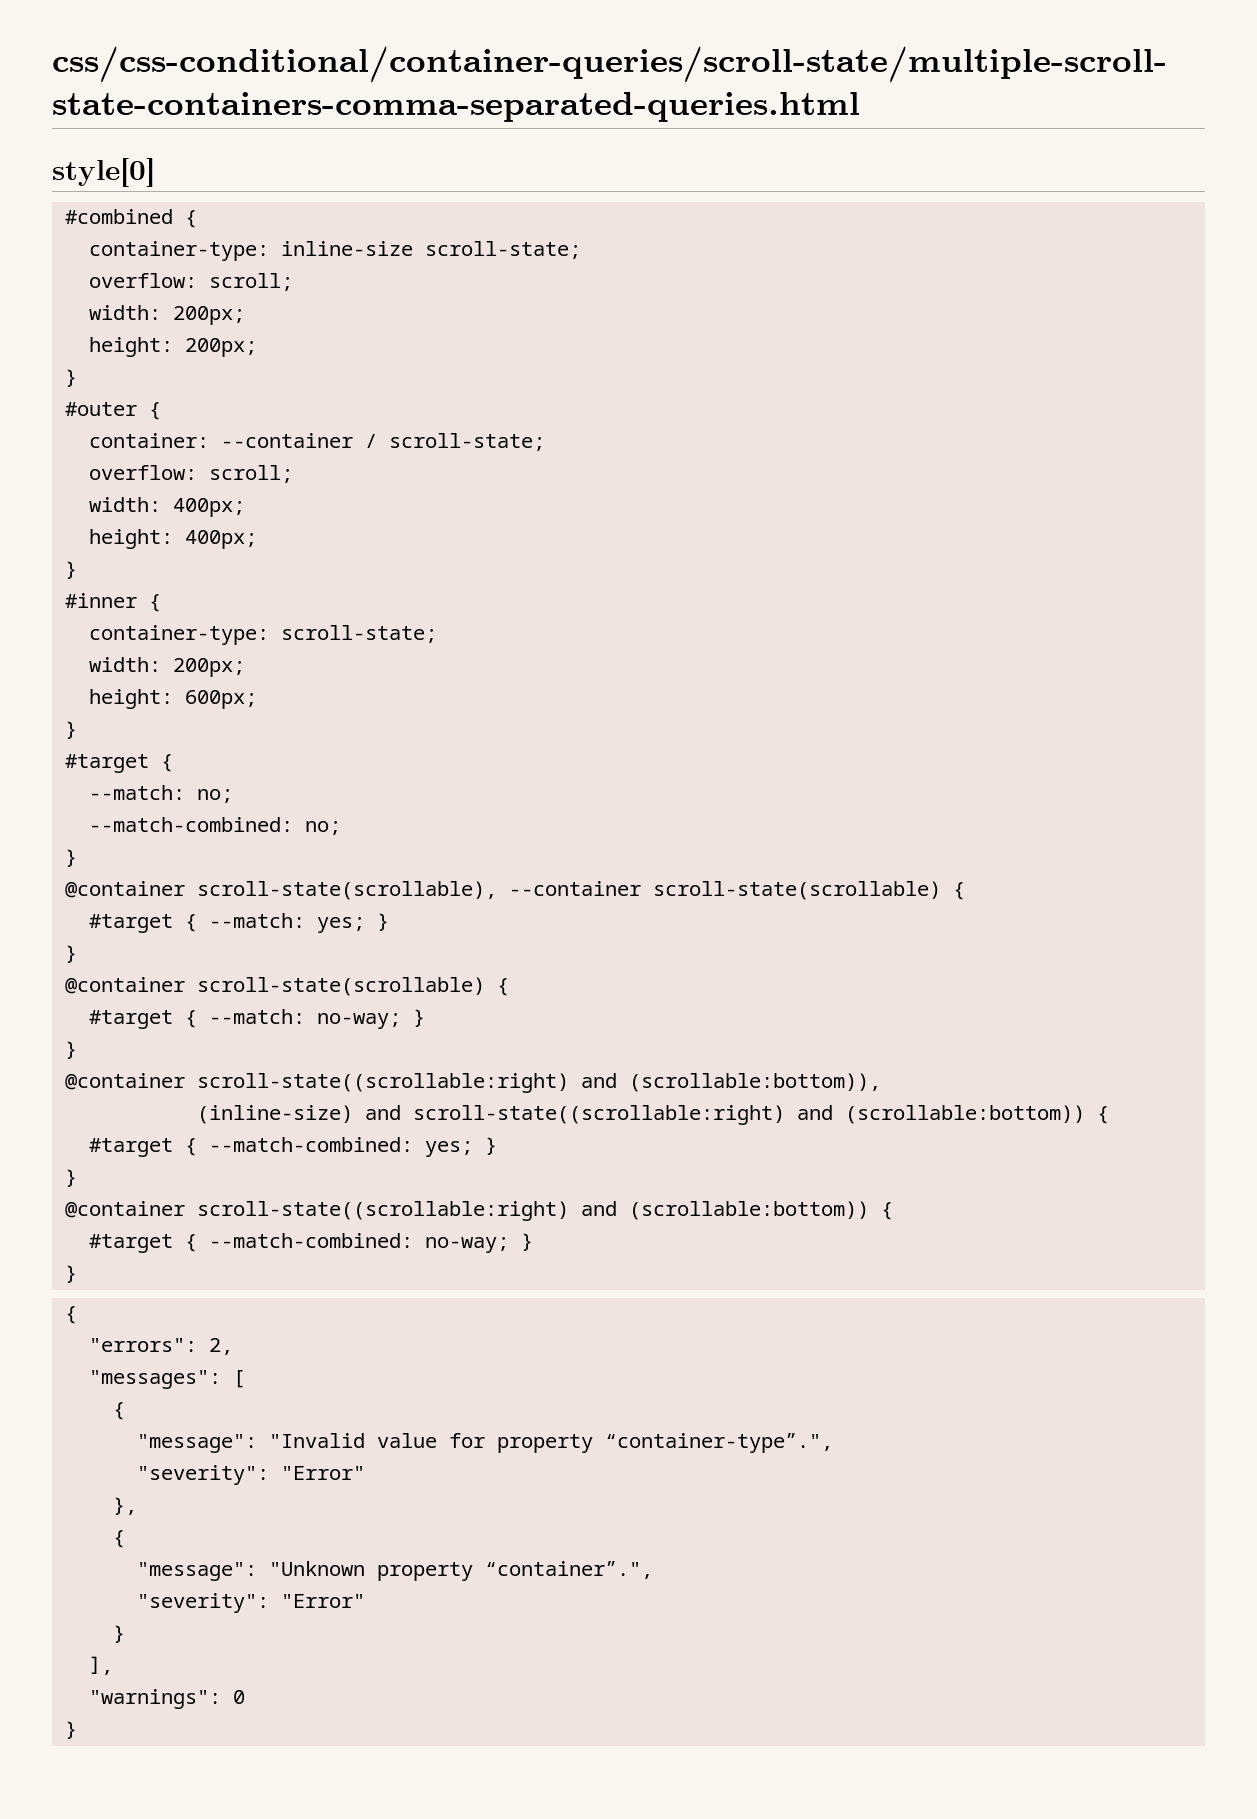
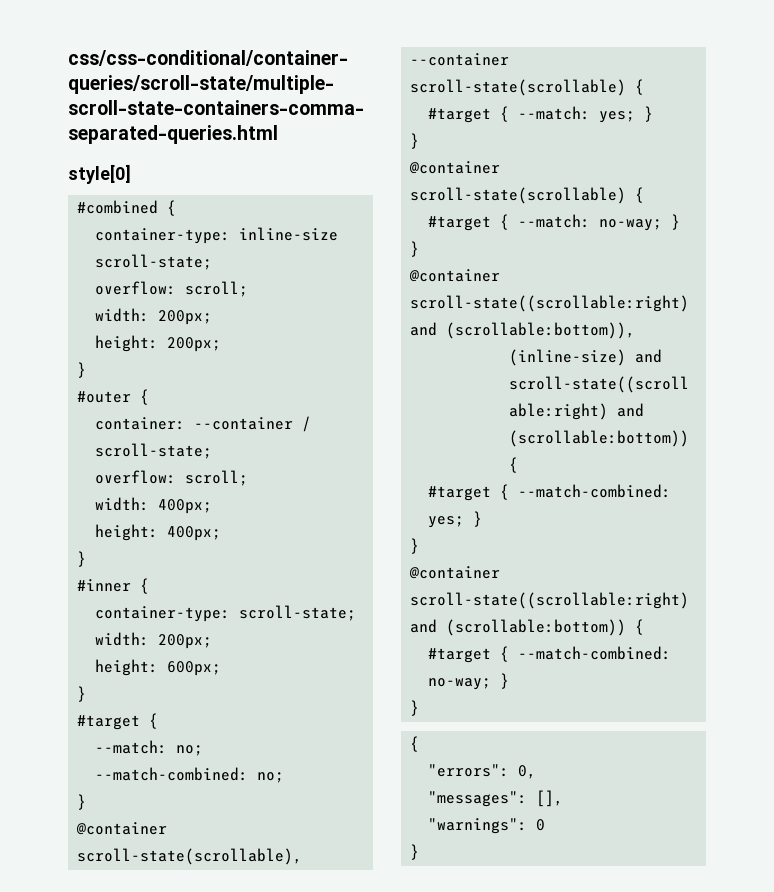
- "errors": 2,
+ "errors": 0,
- "messages": [
- {
- "message": "Invalid value for property “container-type”.",
- "severity": "Error"
- },
- {
- "message": "Unknown property “container”.",
- "severity": "Error"
- }
- ],
+ "messages": [],

